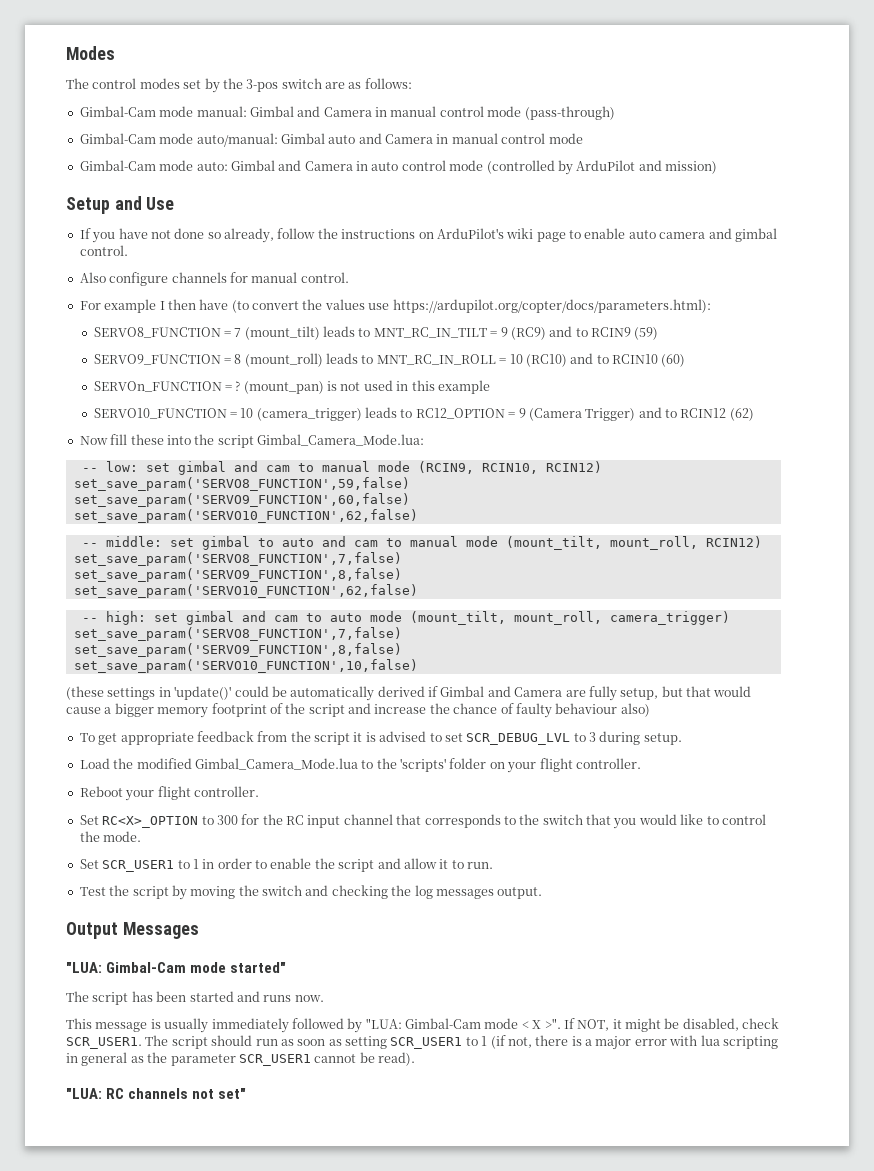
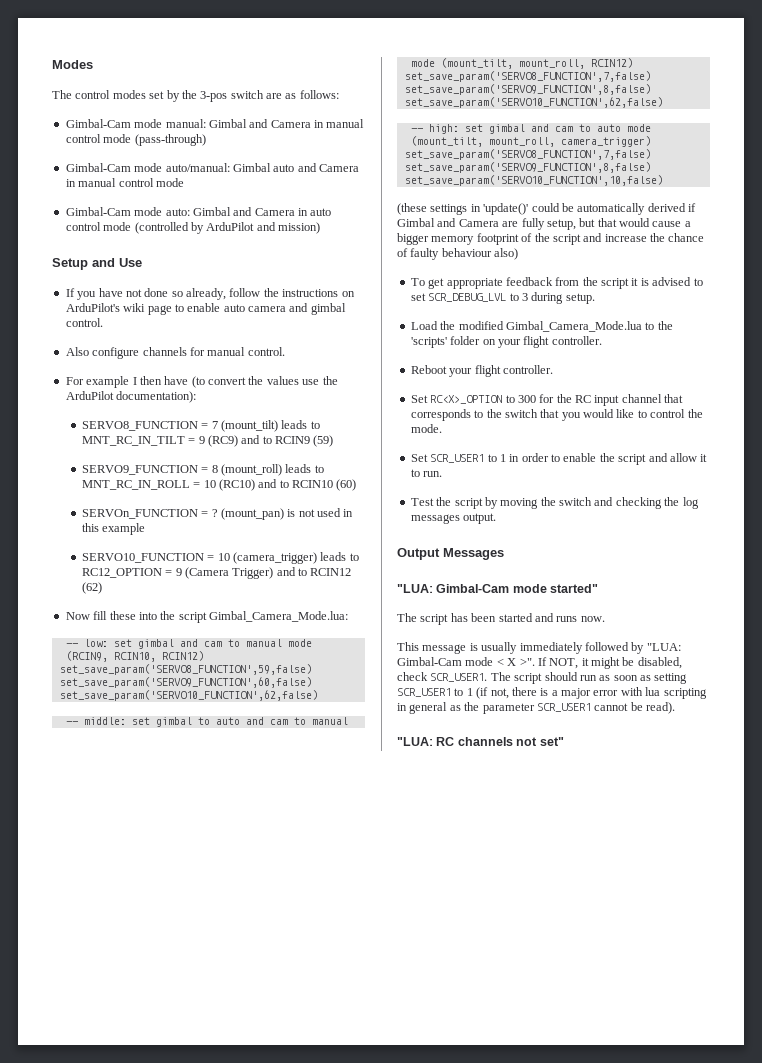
- For example I then have (to convert the values use https://ardupilot.org/copter/docs/parameters.html):
+ For example I then have (to convert the values use the ArduPilot documentation):

